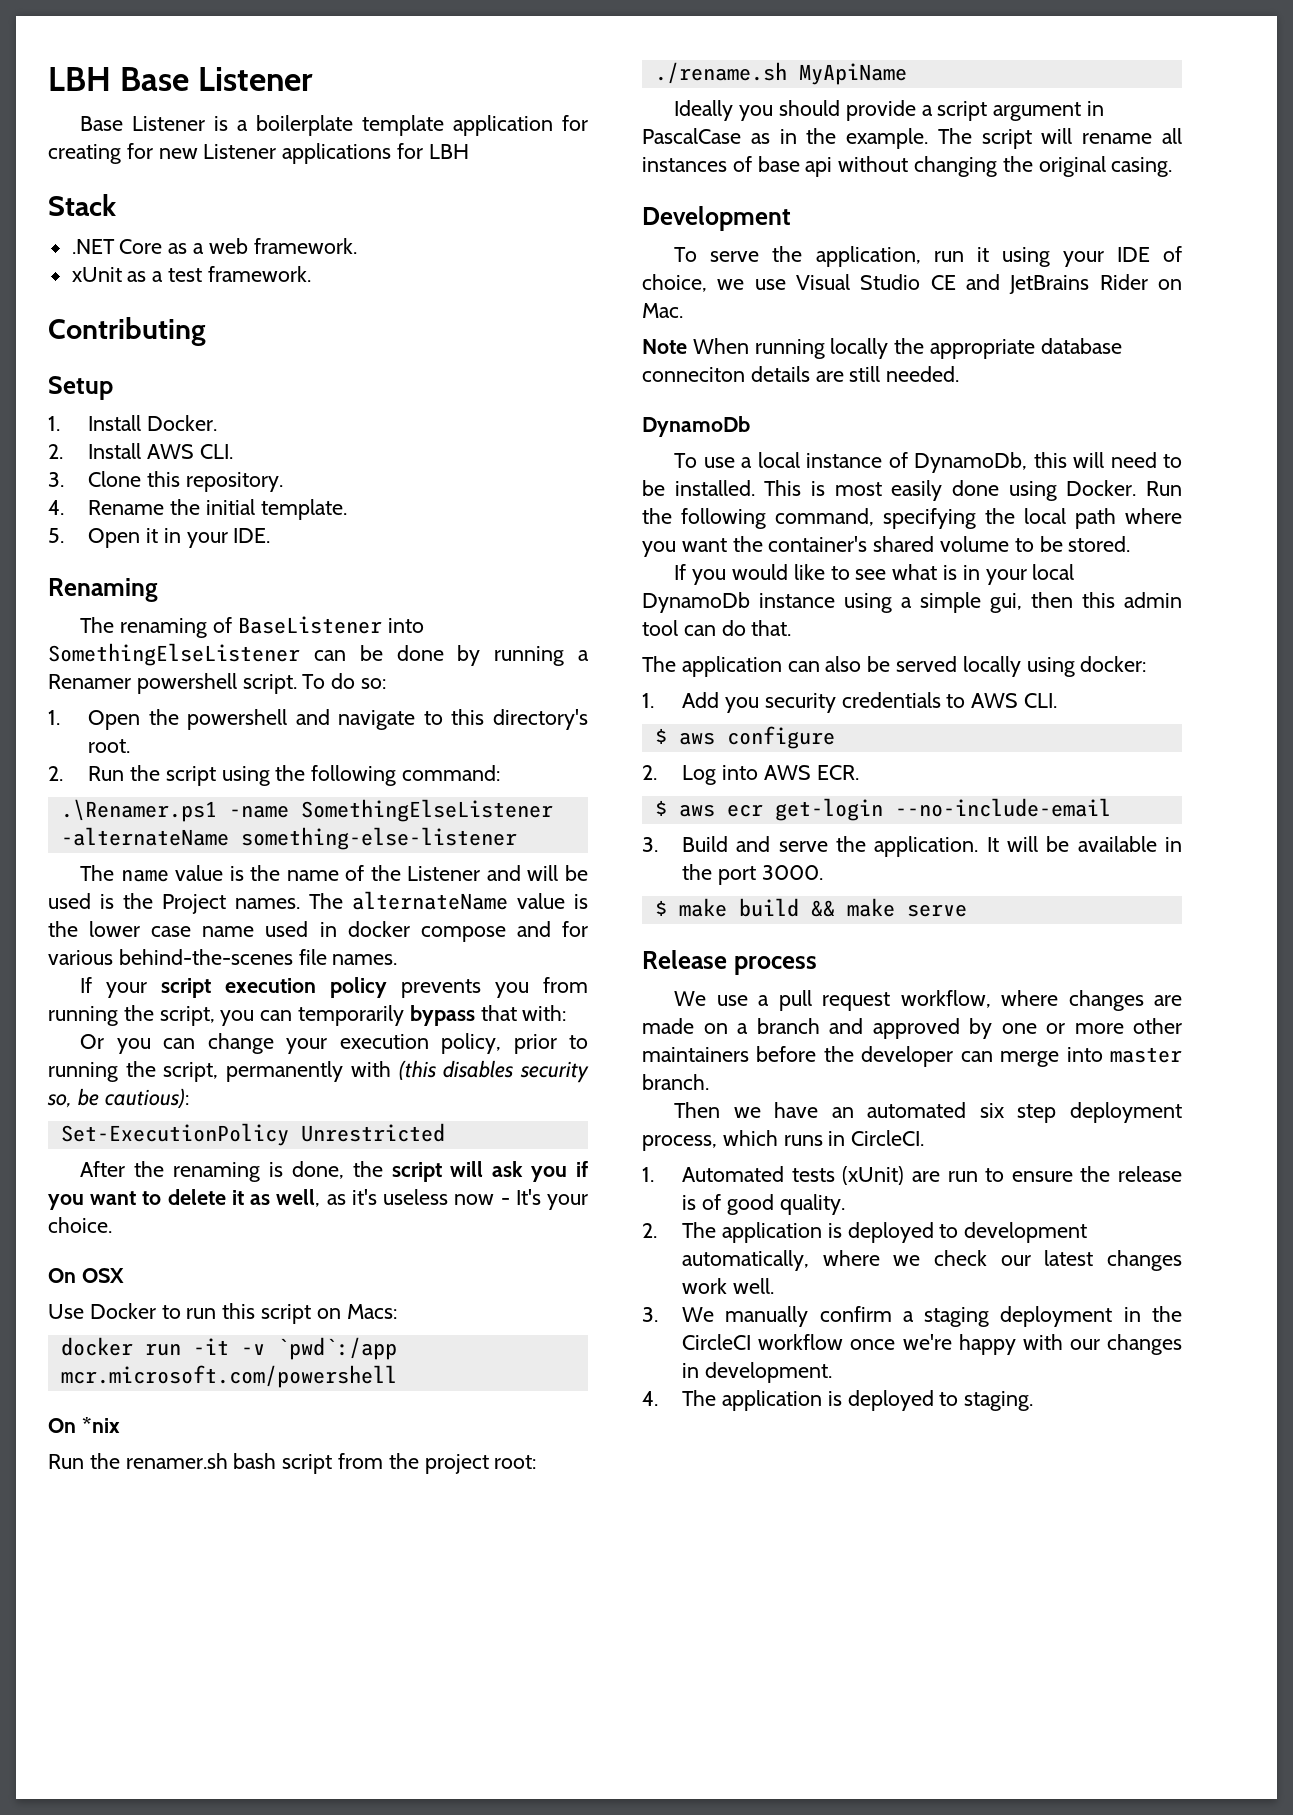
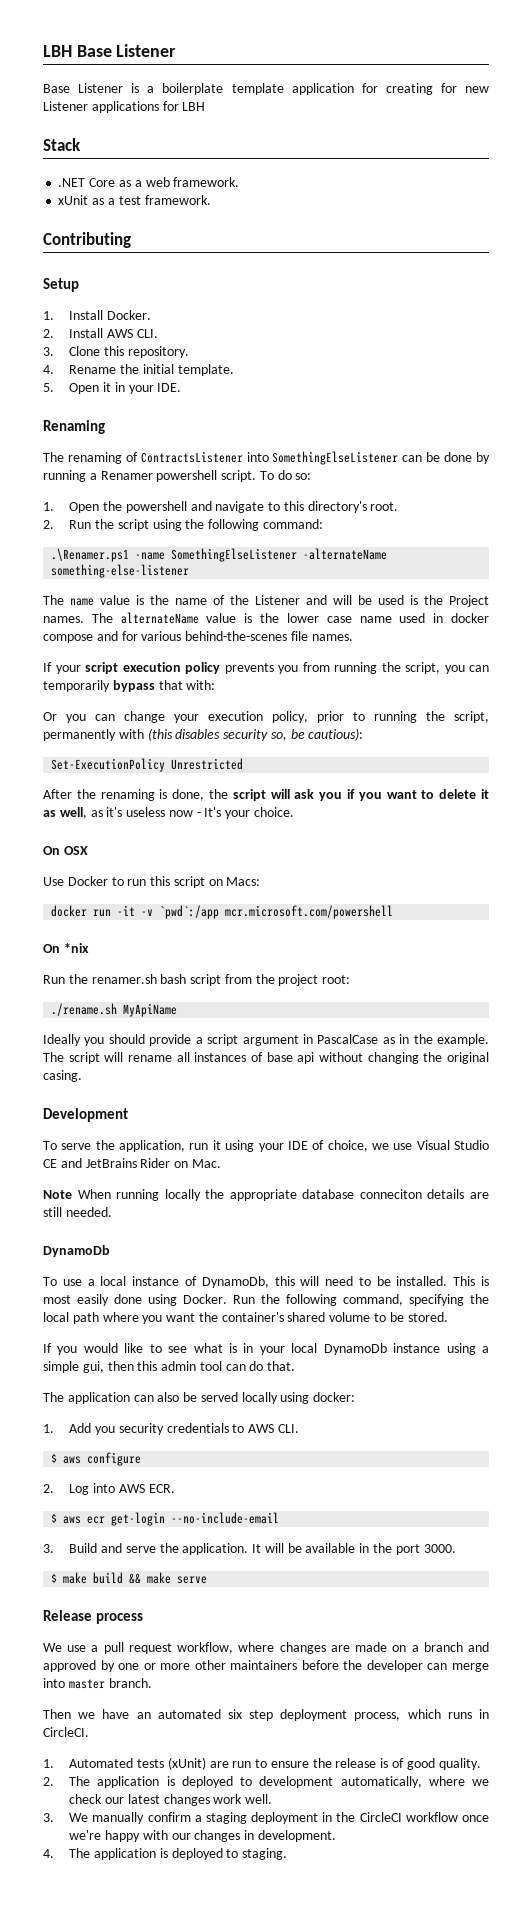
- The renaming of BaseListener into SomethingElseListener can be done by running a Renamer powershell script.
+ The renaming of ContractsListener into SomethingElseListener can be done by running a Renamer powershell script.

